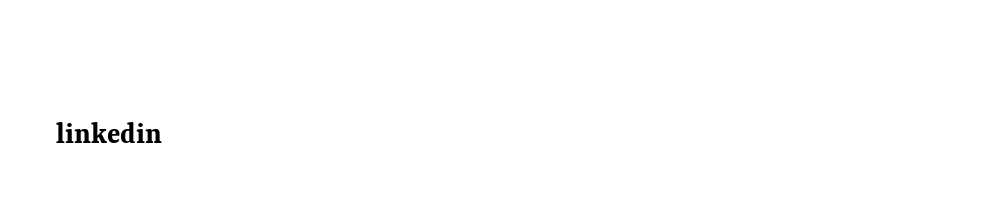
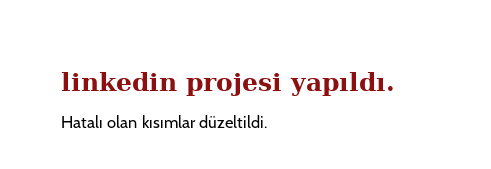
- linkedin
+ linkedin projesi yapıldı.
+ Hatalı olan kısımlar düzeltildi.

